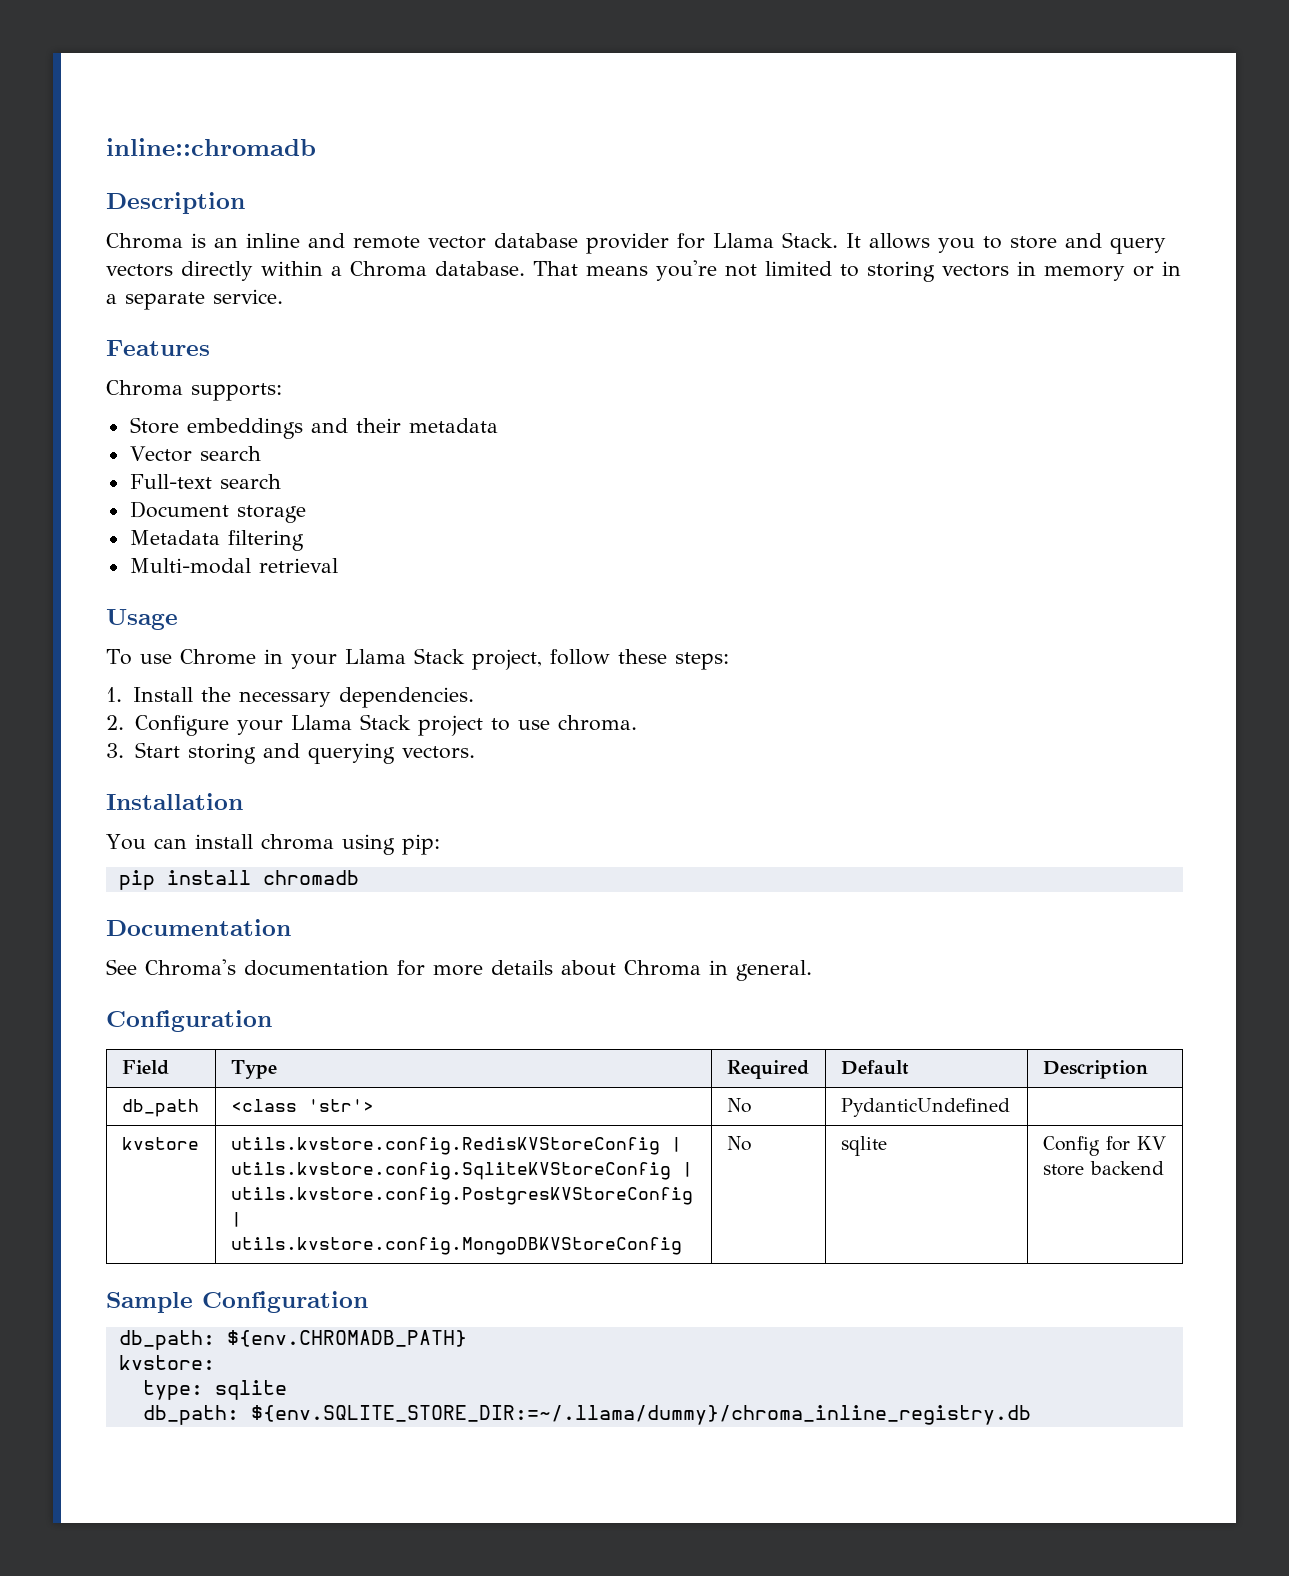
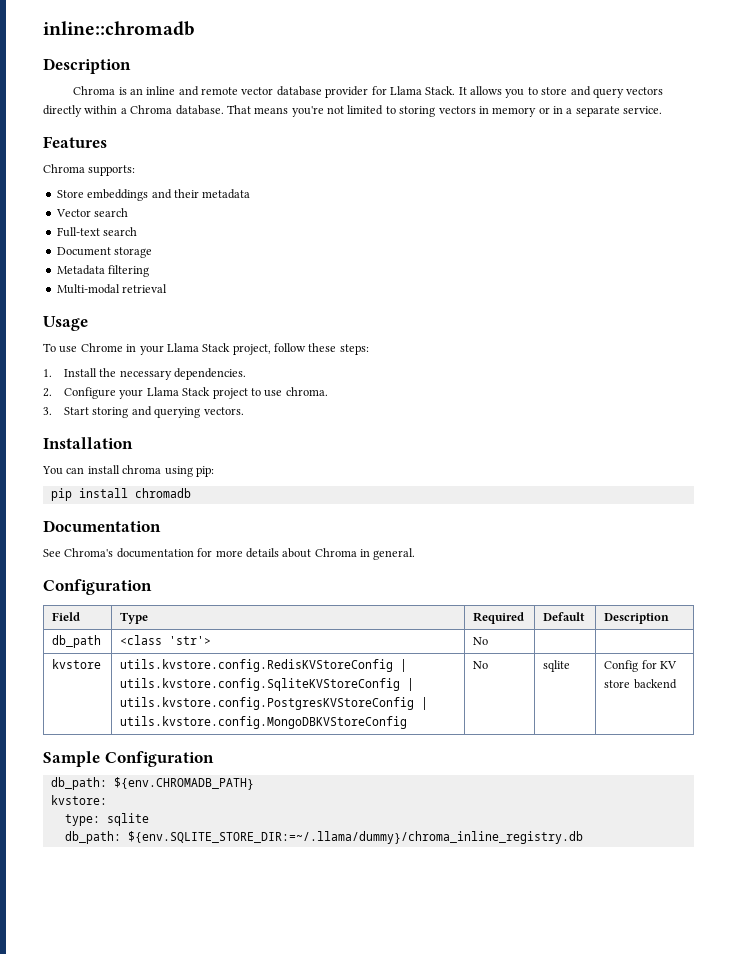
- db_path | <class 'str'> | No | PydanticUndefined |
+ db_path | <class 'str'> | No | |

